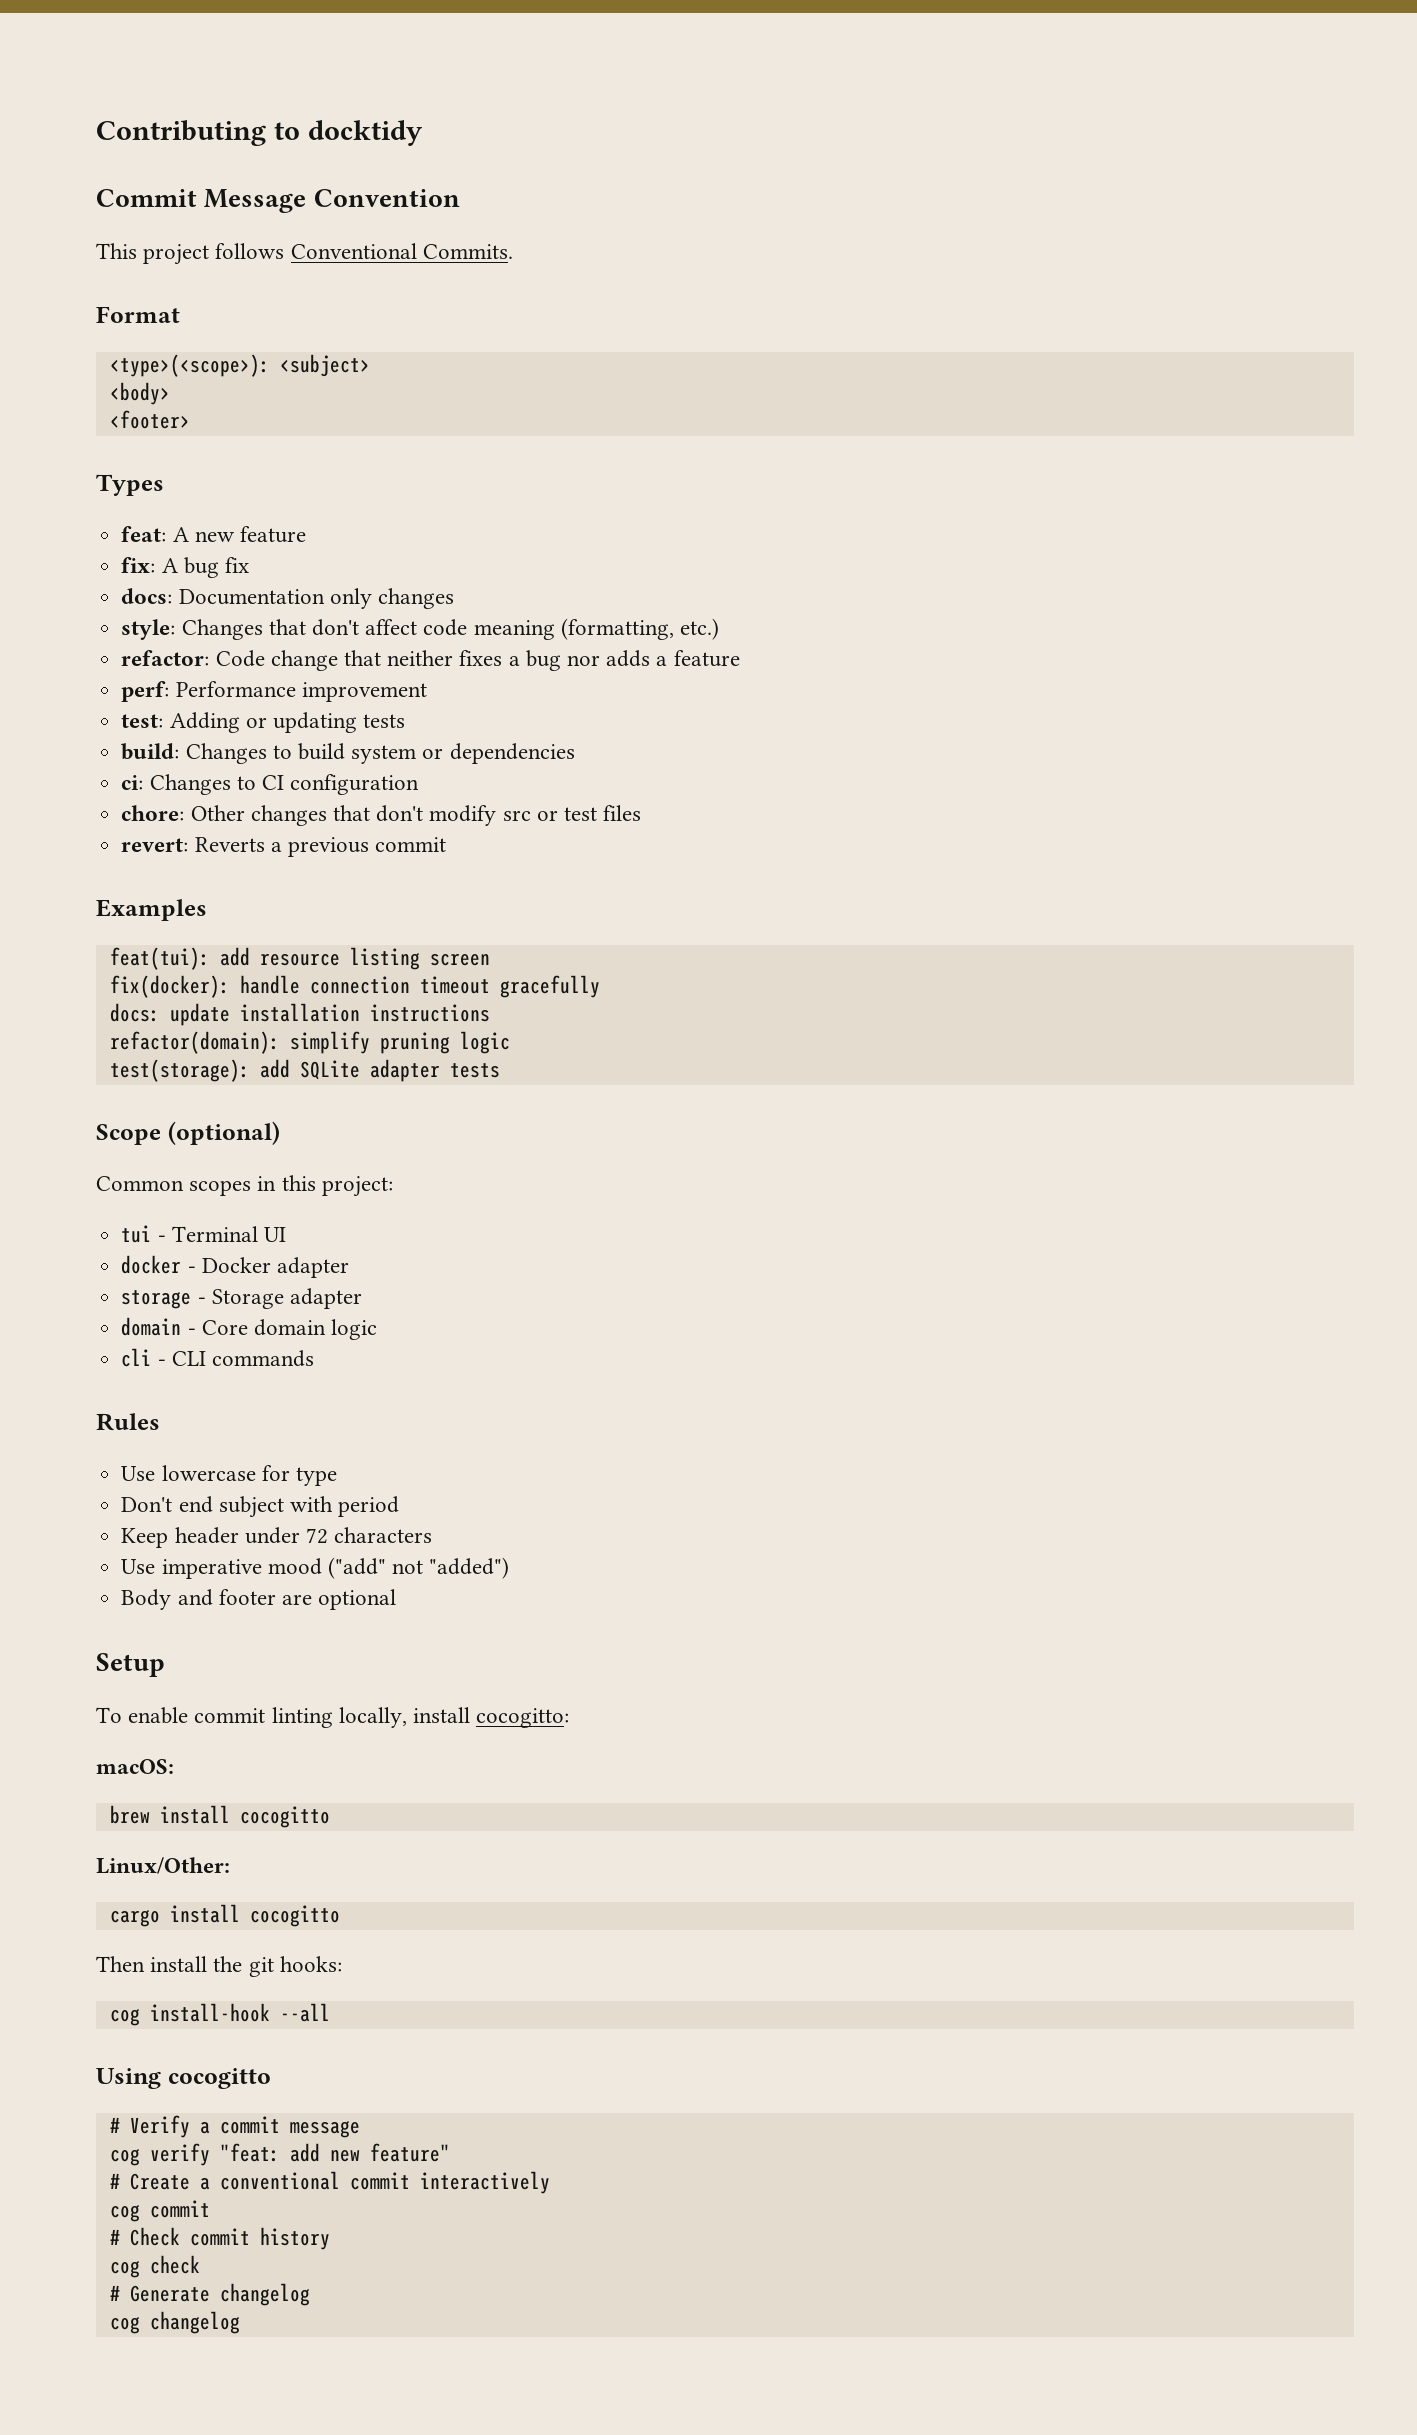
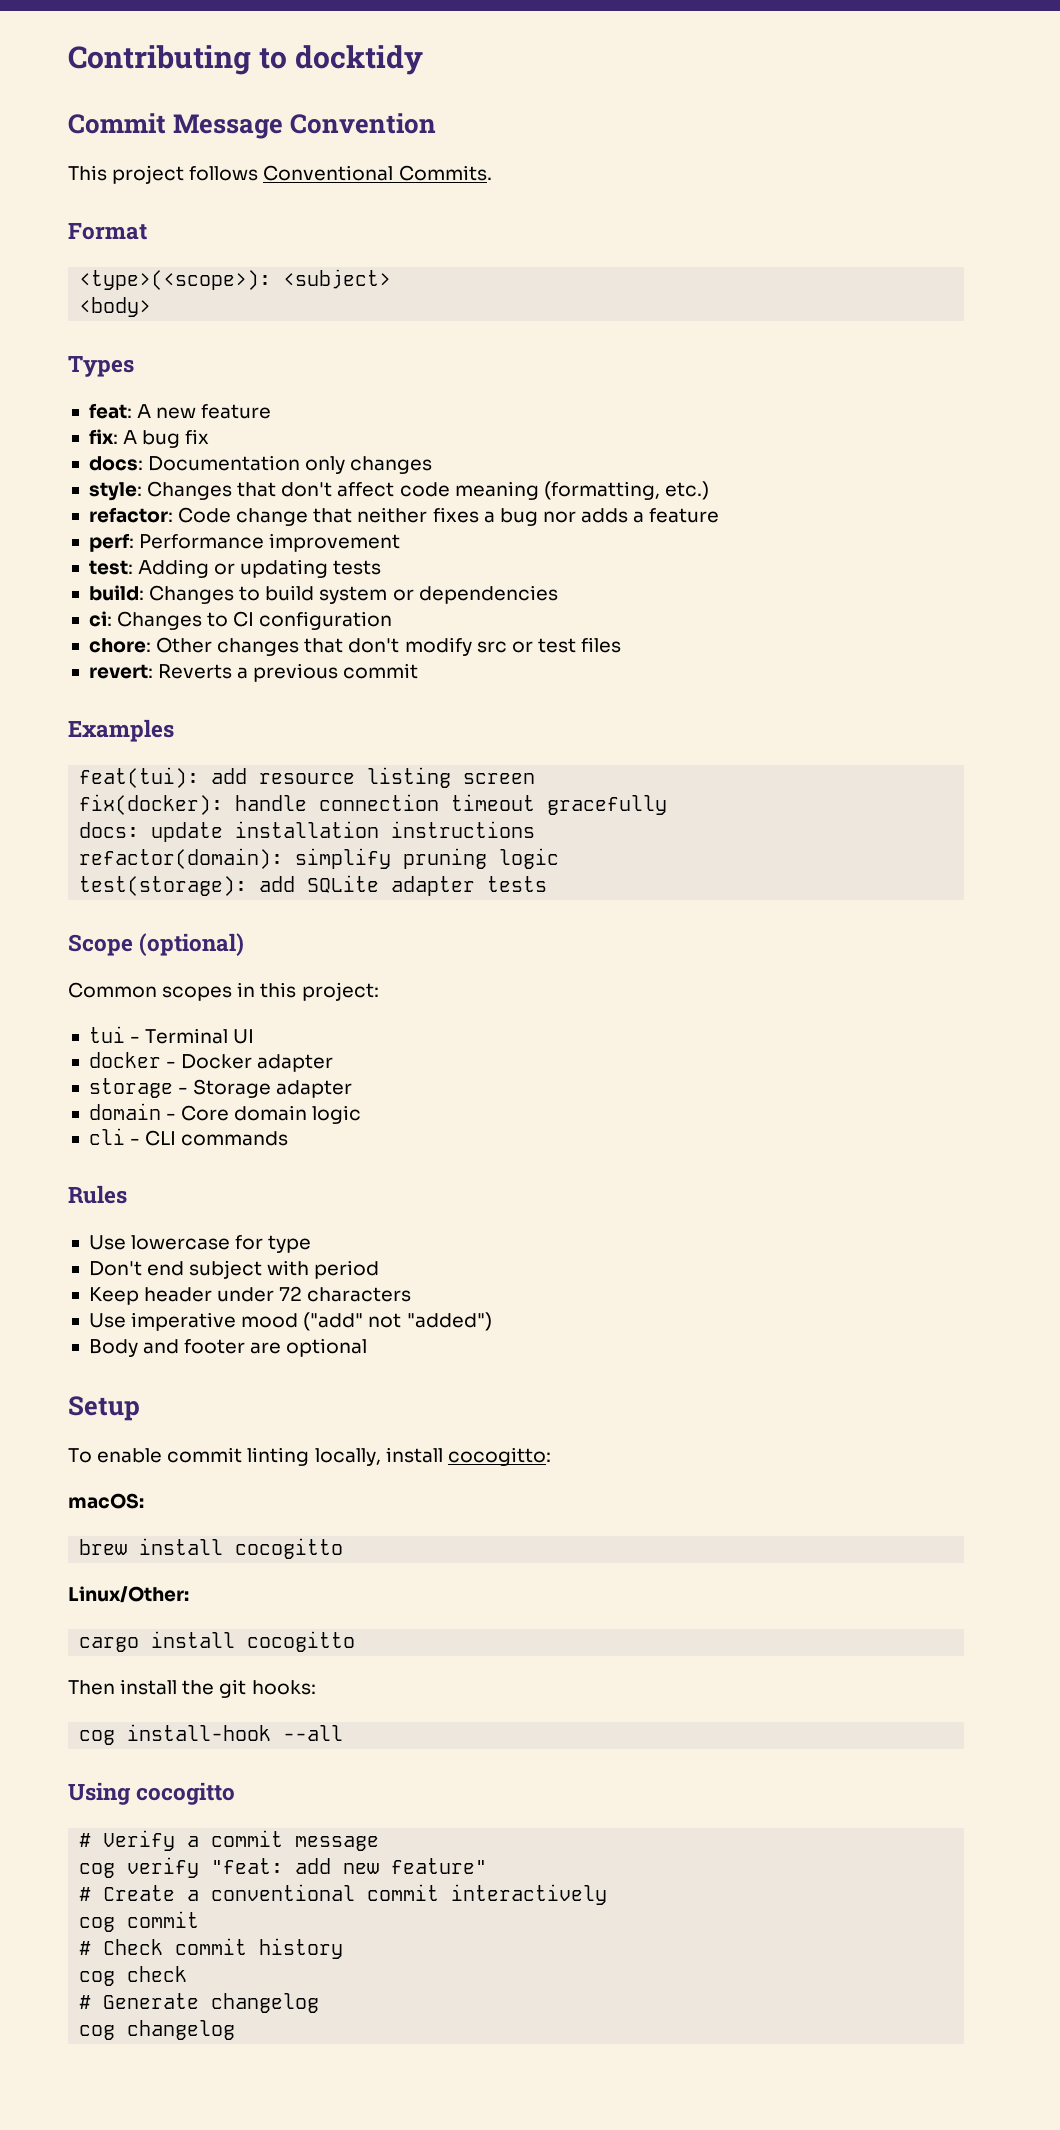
- <footer>

